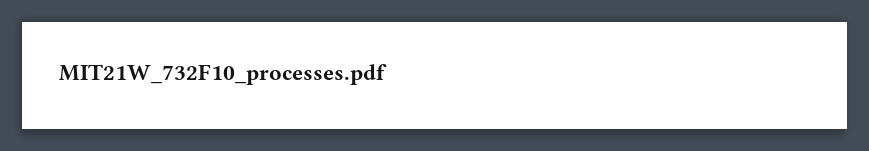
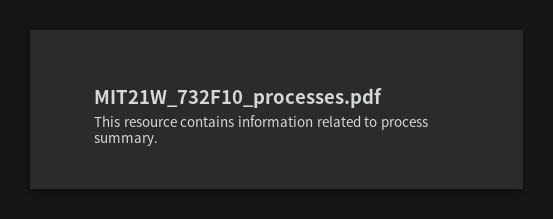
+ This resource contains information related to process summary.

